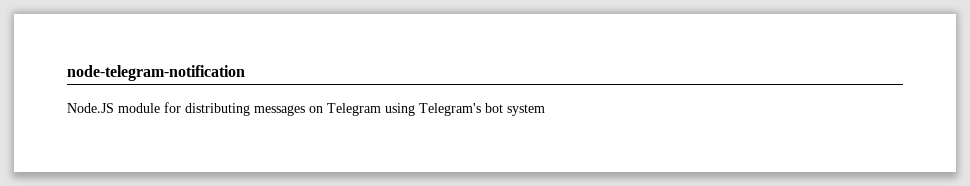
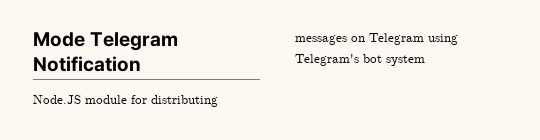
- node-telegram-notification
+ Mode Telegram Notification

